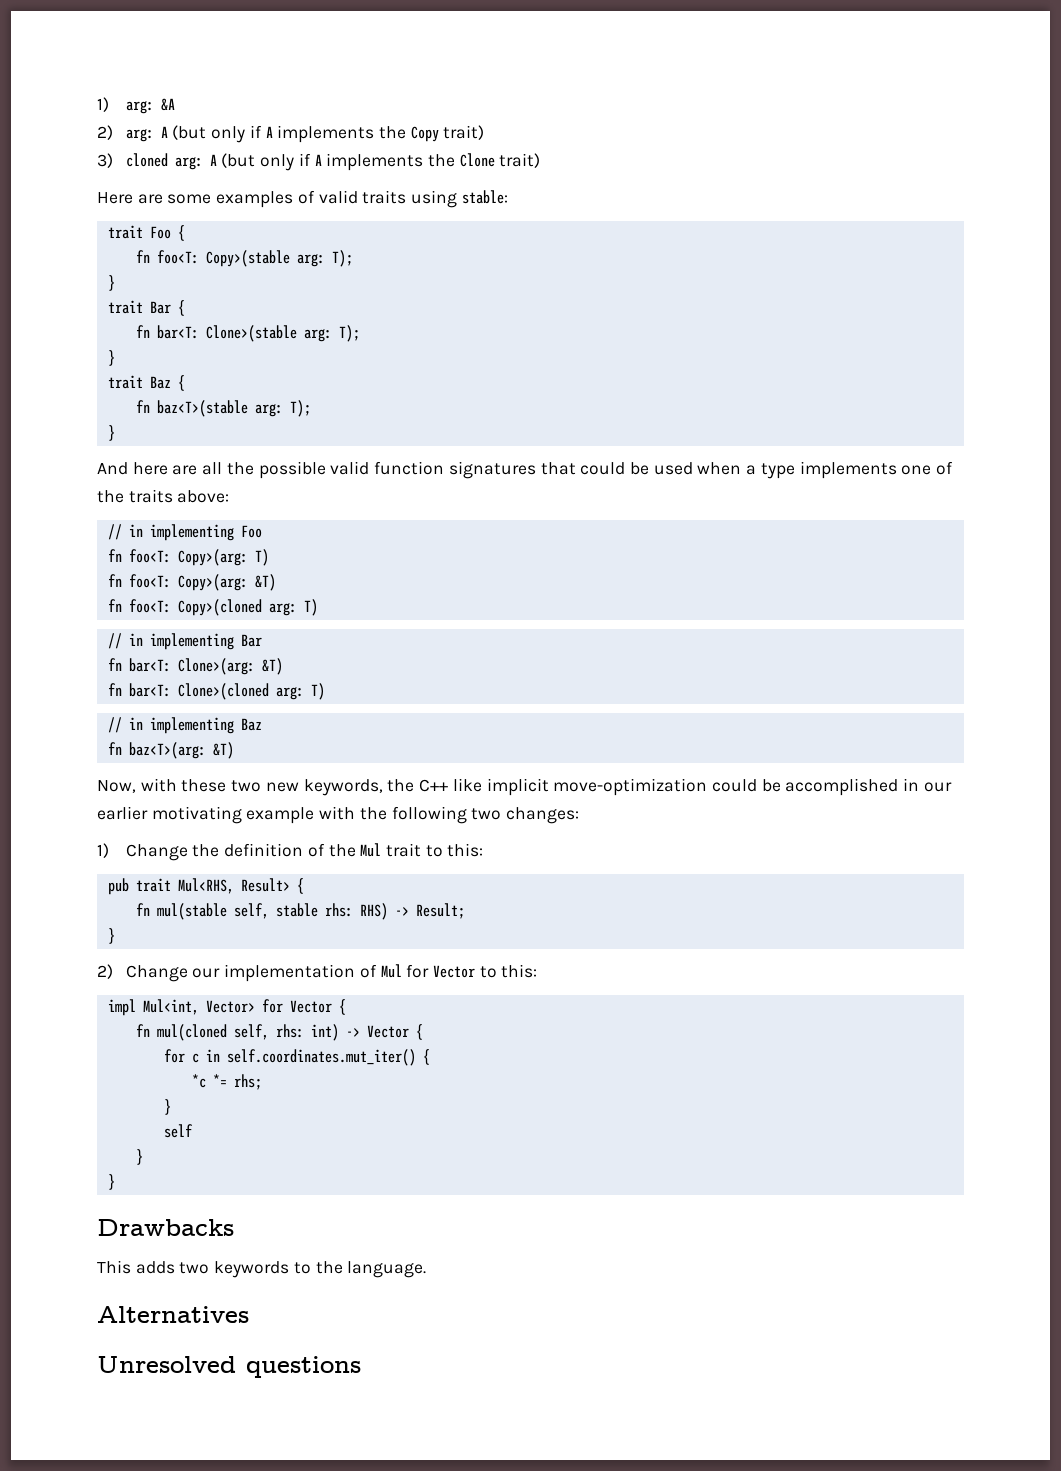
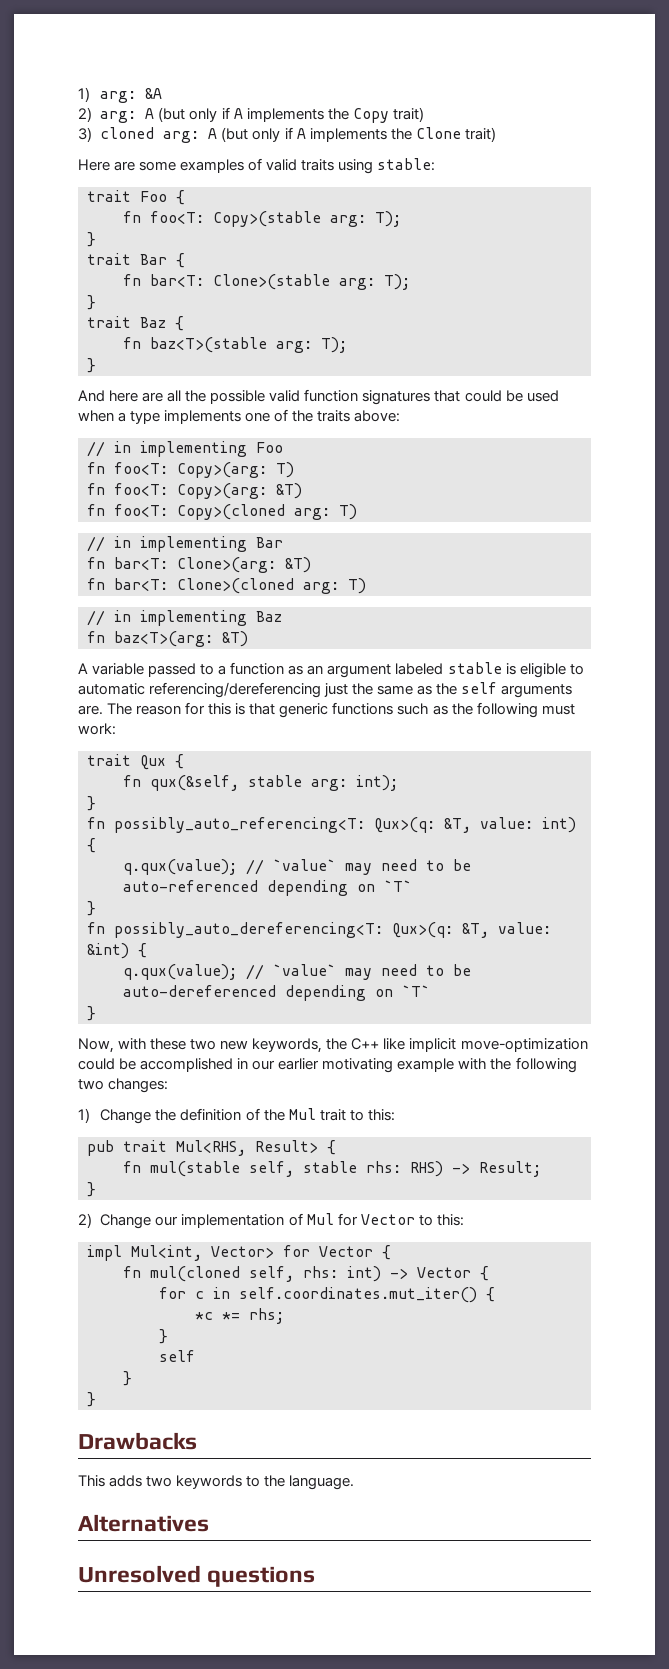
+ A variable passed to a function as an argument labeled stable is eligible to automatic referencing/dereferencing just the same as the self arguments are. The reason for this is that generic functions such as the following must work:
+ trait Qux {
+ fn qux(&self, stable arg: int);
+ }
+ fn possibly_auto_referencing<T: Qux>(q: &T, value: int) {
+ q.qux(value); // `value` may need to be auto-referenced depending on `T`
+ }
+ fn possibly_auto_dereferencing<T: Qux>(q: &T, value: &int) {
+ q.qux(value); // `value` may need to be auto-dereferenced depending on `T`
+ }

